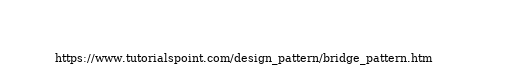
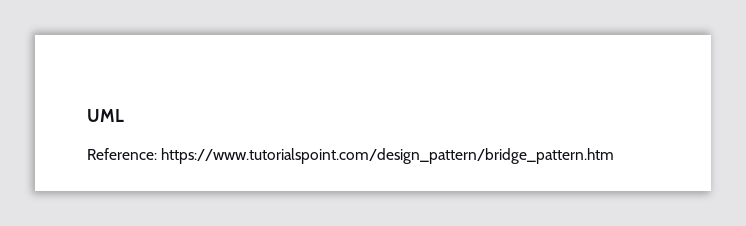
- https://www.tutorialspoint.com/design_pattern/bridge_pattern.htm
+ UML
+ Reference: https://www.tutorialspoint.com/design_pattern/bridge_pattern.htm

